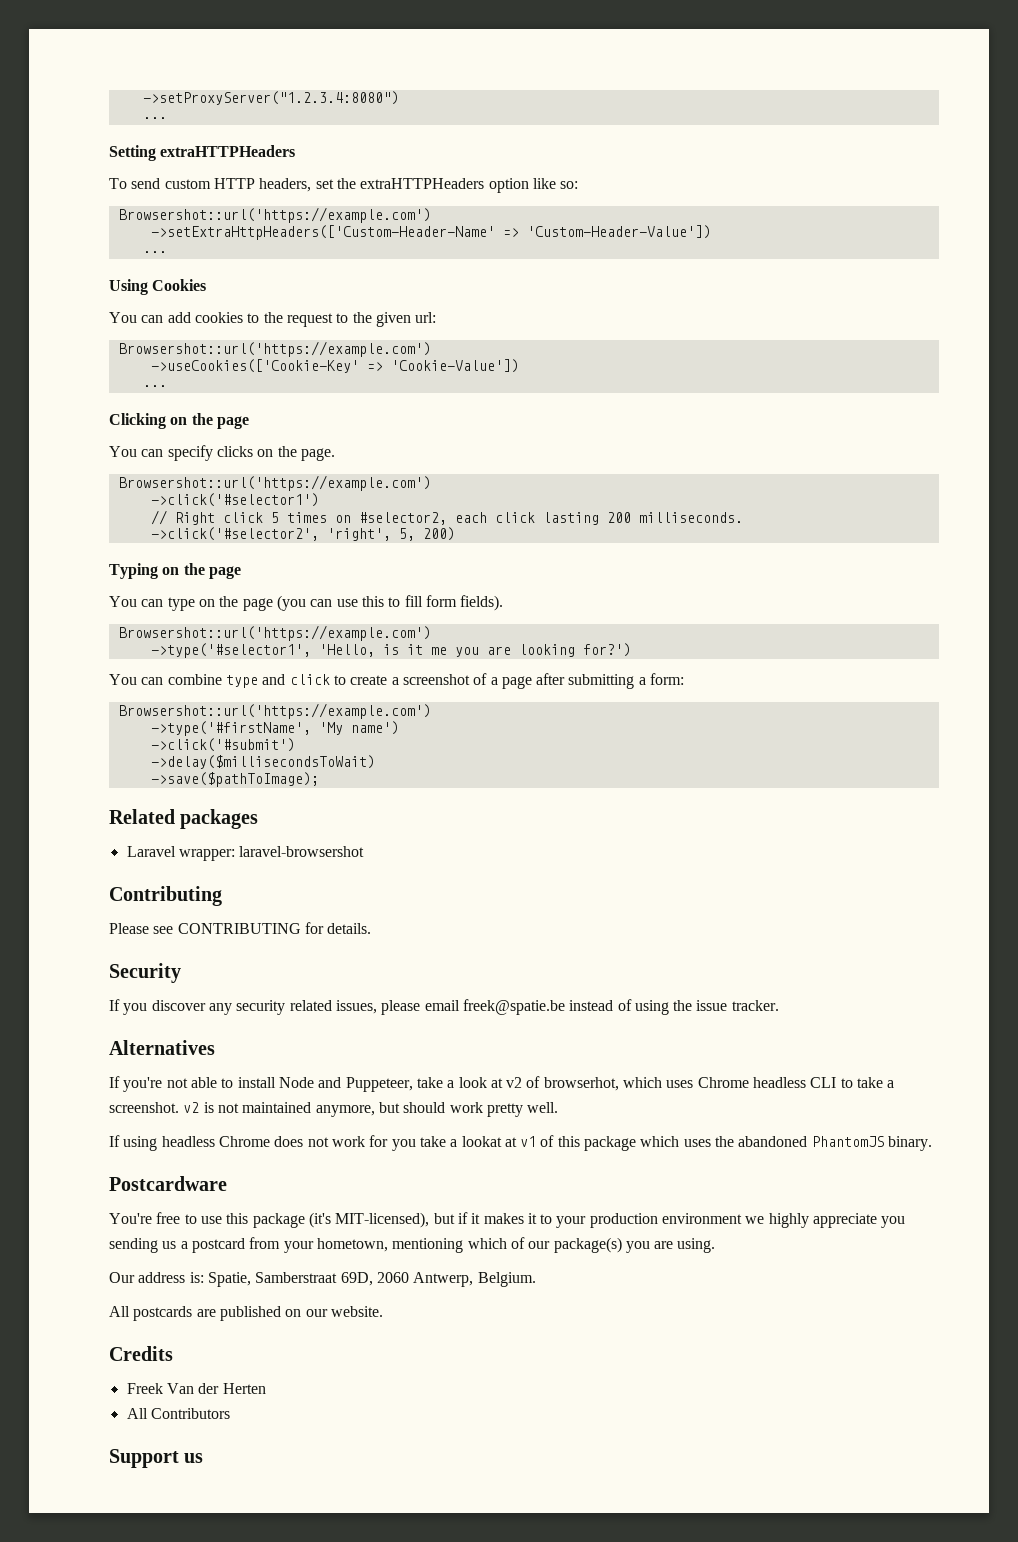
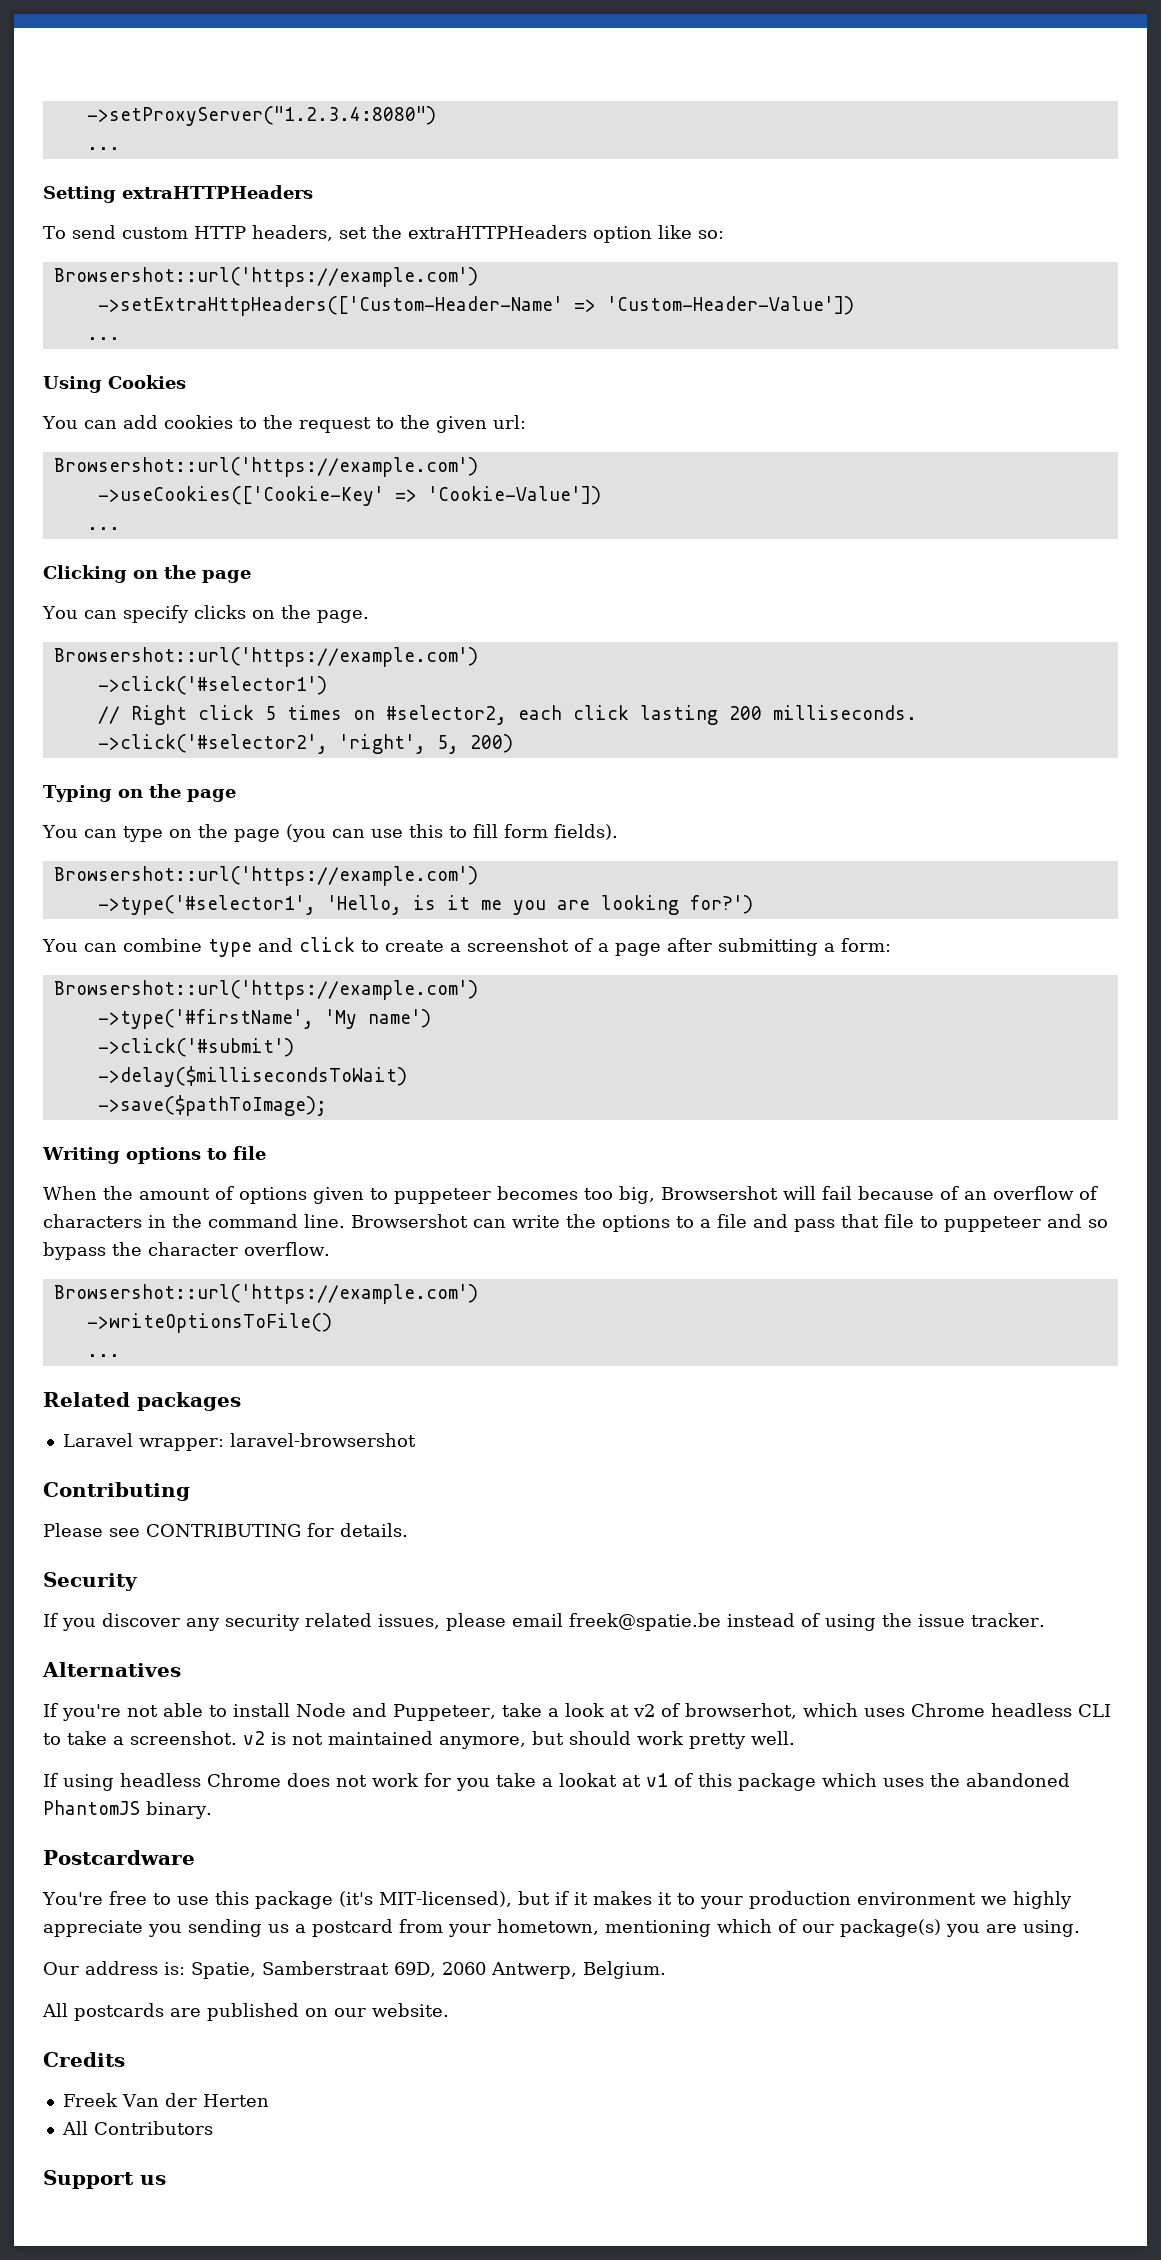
+ Writing options to file
+ When the amount of options given to puppeteer becomes too big, Browsershot will fail because of an overflow of characters in the command line. Browsershot can write the options to a file and pass that file to puppeteer and so bypass the character overflow.
+ Browsershot::url('https://example.com')
+ ->writeOptionsToFile()
+ ...

